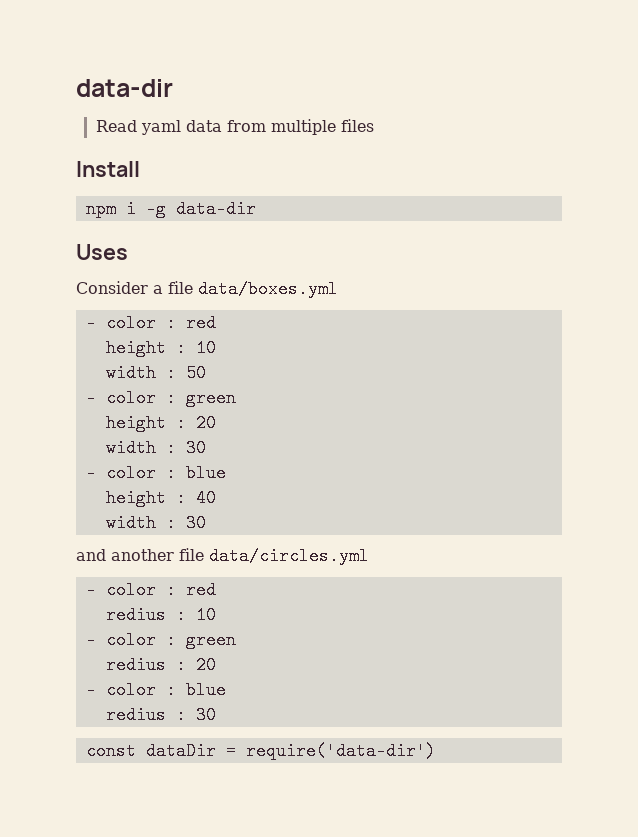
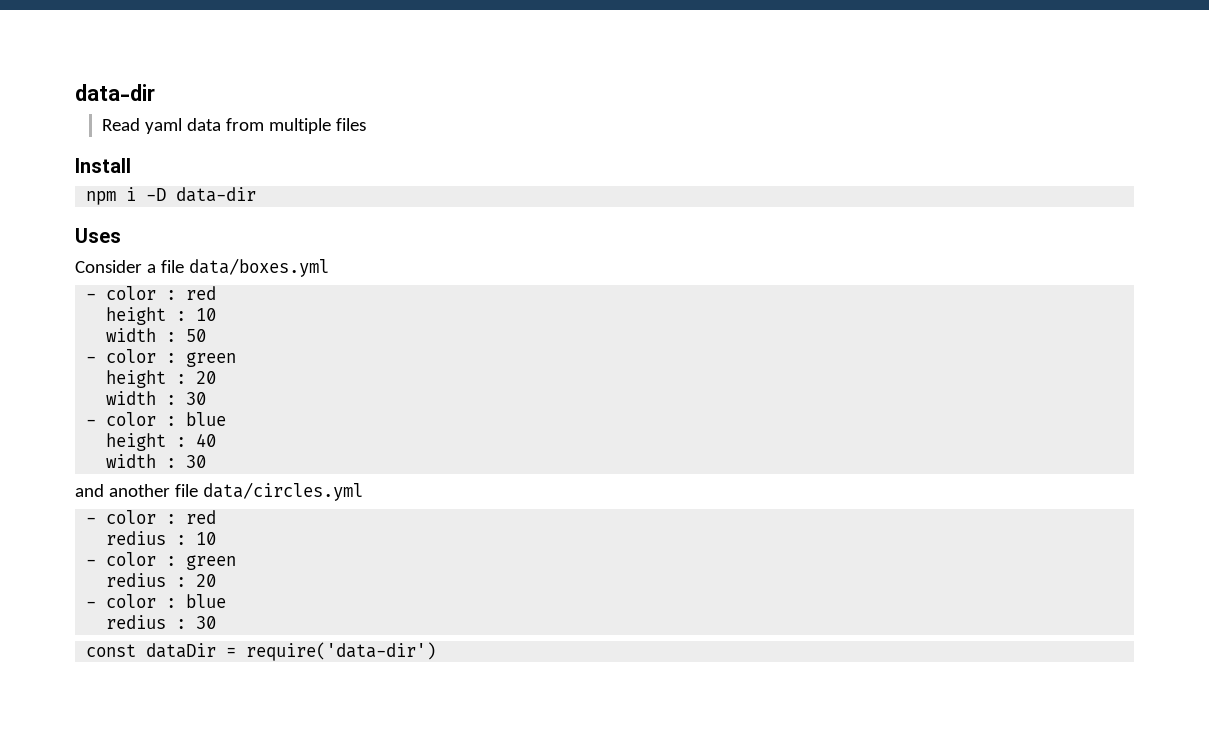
- npm i -g data-dir
+ npm i -D data-dir

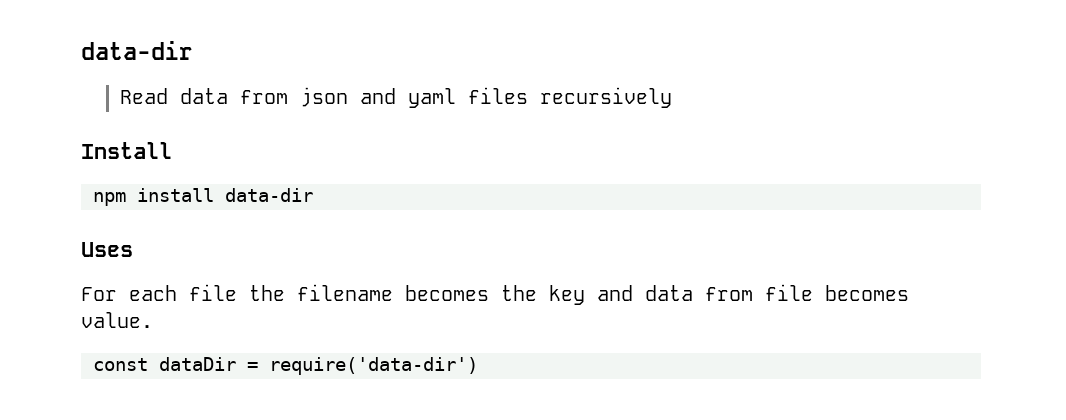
- Read yaml data from multiple files
+ Read data from json and yaml files recursively
- npm i -D data-dir
+ npm install data-dir
- Consider a file data/boxes.yml
- - color : red
- height : 10
- width : 50
- - color : green
- height : 20
- width : 30
- - color : blue
- height : 40
- width : 30
- and another file data/circles.yml
- - color : red
- redius : 10
- - color : green
- redius : 20
- - color : blue
- redius : 30
+ For each file the filename becomes the key and data from file becomes value.

